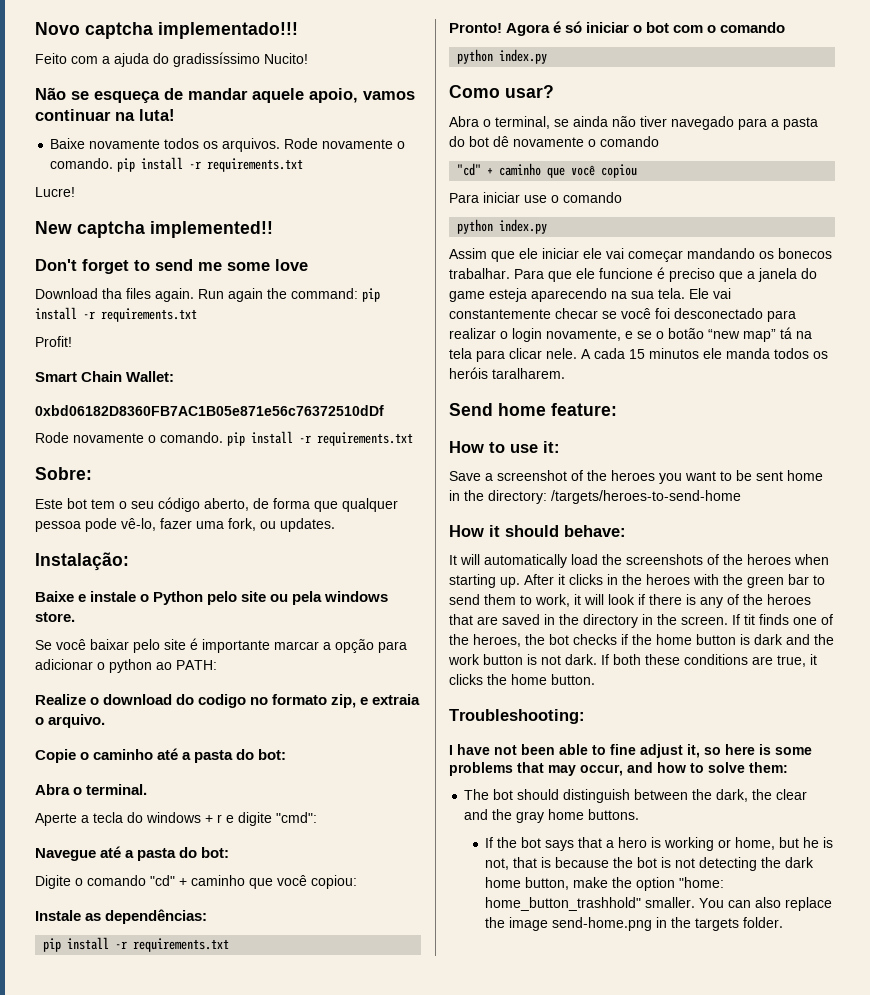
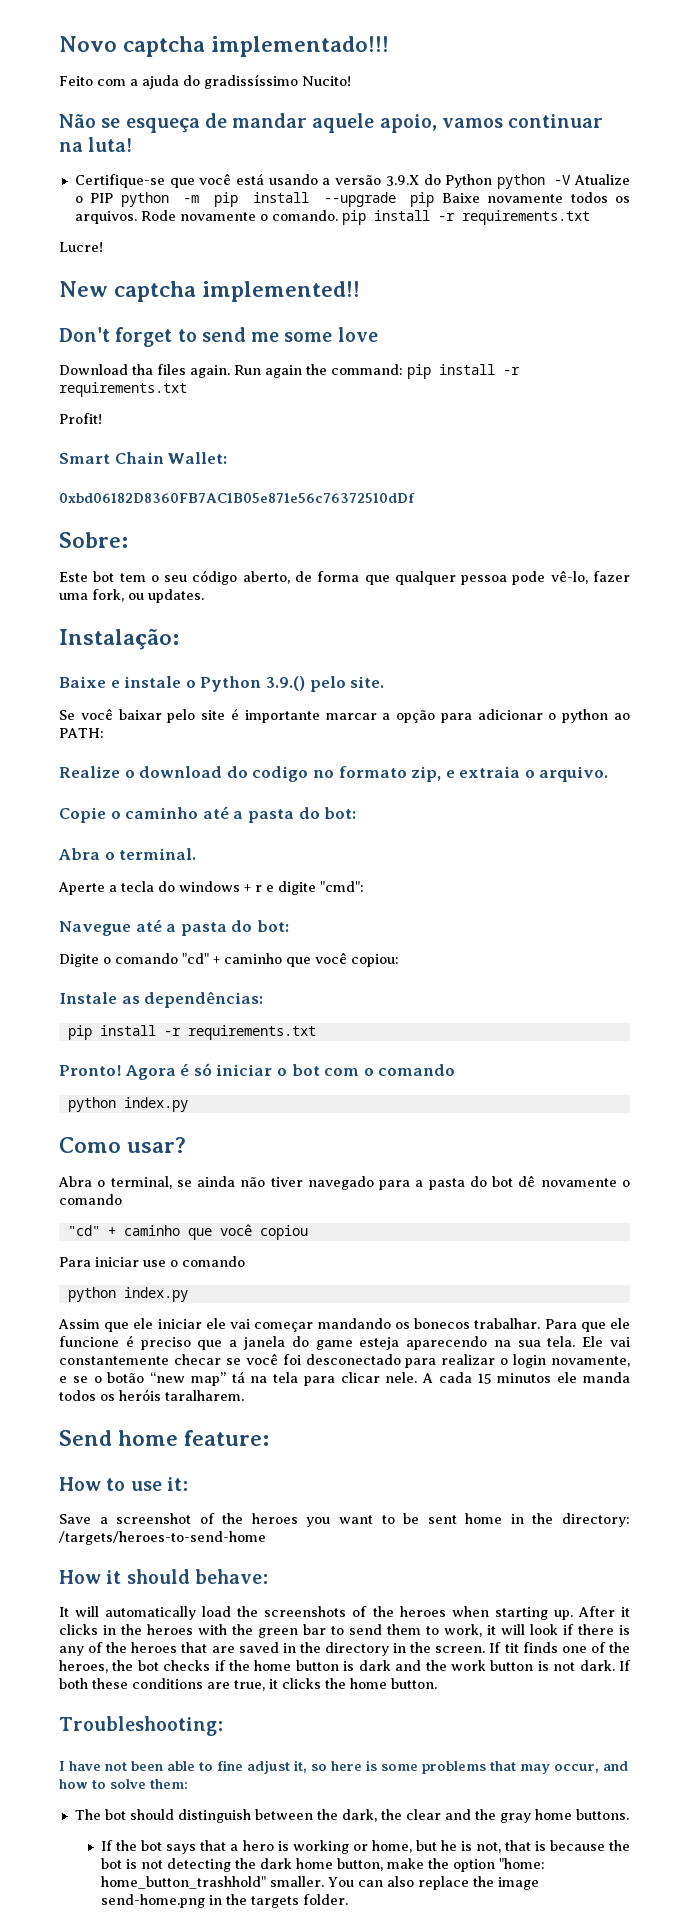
- Baixe novamente todos os arquivos.
+ Certifique-se que você está usando a versão 3.9.X do Python python -V Atualize o PIP python -m pip install --upgrade pip Baixe novamente todos os arquivos.
  0xbd06182D8360FB7AC1B05e871e56c76372510dDf
- Rode novamente o comando. pip install -r requirements.txt
- Baixe e instale o Python pelo site ou pela windows store.
+ Baixe e instale o Python 3.9.() pelo site.

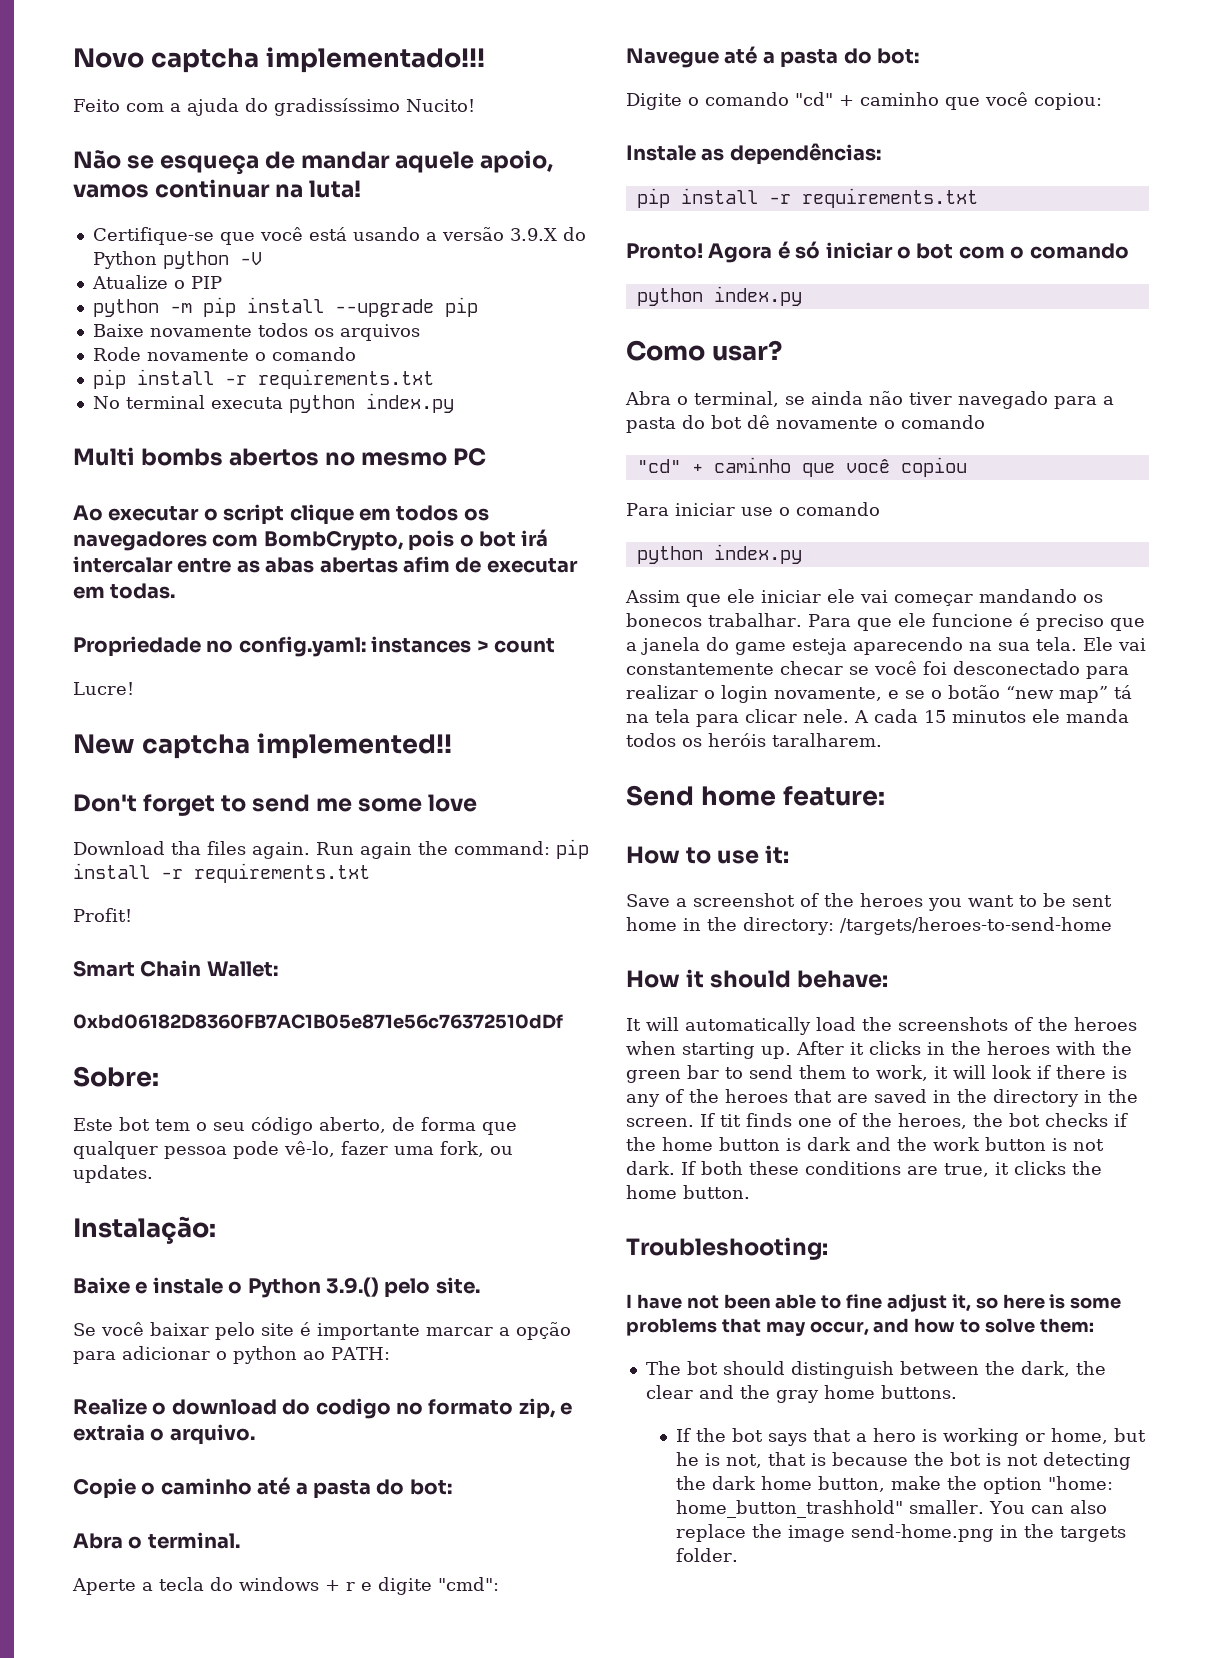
- Certifique-se que você está usando a versão 3.9.X do Python python -V Atualize o PIP python -m pip install --upgrade pip Baixe novamente todos os arquivos. Rode novamente o comando. pip install -r requirements.txt
+ Certifique-se que você está usando a versão 3.9.X do Python python -V
+ Atualize o PIP
+ python -m pip install --upgrade pip
+ Baixe novamente todos os arquivos
+ Rode novamente o comando
+ pip install -r requirements.txt
+ No terminal executa python index.py
+ Multi bombs abertos no mesmo PC
+ Ao executar o script clique em todos os navegadores com BombCrypto, pois o bot irá intercalar entre as abas abertas afim de executar em todas.
+ Propriedade no config.yaml: instances > count

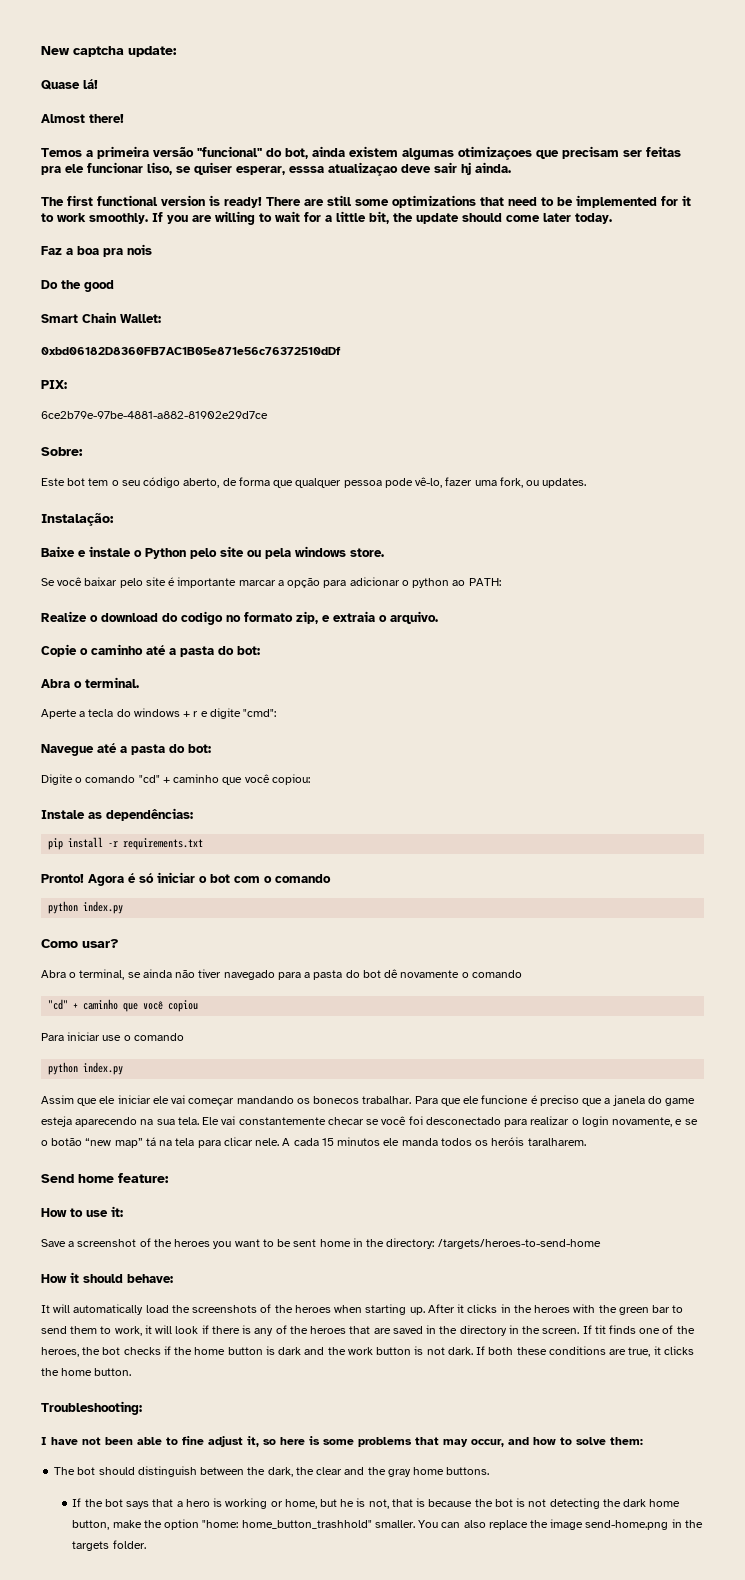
- Novo captcha implementado!!!
- Feito com a ajuda do gradissíssimo Nucito!
- Não se esqueça de mandar aquele apoio, vamos continuar na luta!
- Certifique-se que você está usando a versão 3.9.X do Python python -V
- Atualize o PIP
- python -m pip install --upgrade pip
- Baixe novamente todos os arquivos
- Rode novamente o comando
- pip install -r requirements.txt
- No terminal executa python index.py
- Multi bombs abertos no mesmo PC
- Ao executar o script clique em todos os navegadores com BombCrypto, pois o bot irá intercalar entre as abas abertas afim de executar em todas.
- Propriedade no config.yaml: instances > count
- Lucre!
- New captcha implemented!!
- Don't forget to send me some love
- Download tha files again. Run again the command: pip install -r requirements.txt
- Profit!
+ New captcha update:
+ Quase lá!
+ Almost there!
+ Temos a primeira versão "funcional" do bot, ainda existem algumas otimizaçoes que precisam ser feitas pra ele funcionar liso, se quiser esperar, esssa atualizaçao deve sair hj ainda.
+ The first functional version is ready! There are still some optimizations that need to be implemented for it to work smoothly. If you are willing to wait for a little bit, the update should come later today.
+ Faz a boa pra nois
+ Do the good
+ PIX:
+ 6ce2b79e-97be-4881-a882-81902e29d7ce
- Baixe e instale o Python 3.9.() pelo site.
+ Baixe e instale o Python pelo site ou pela windows store.

